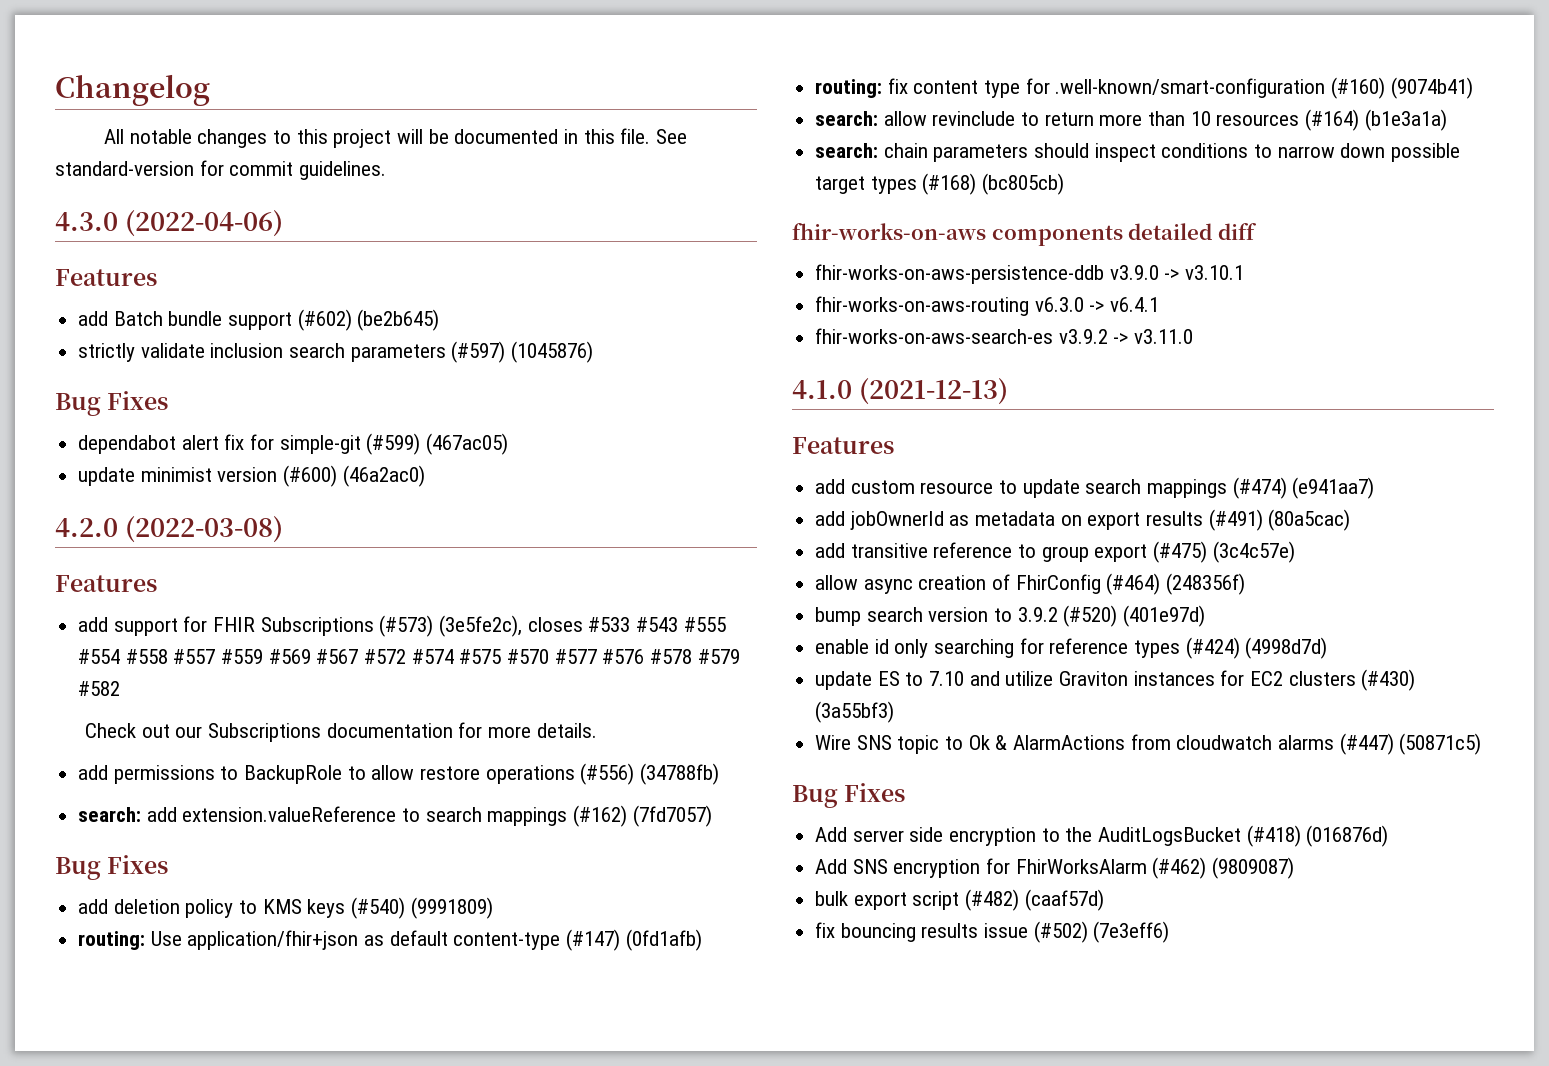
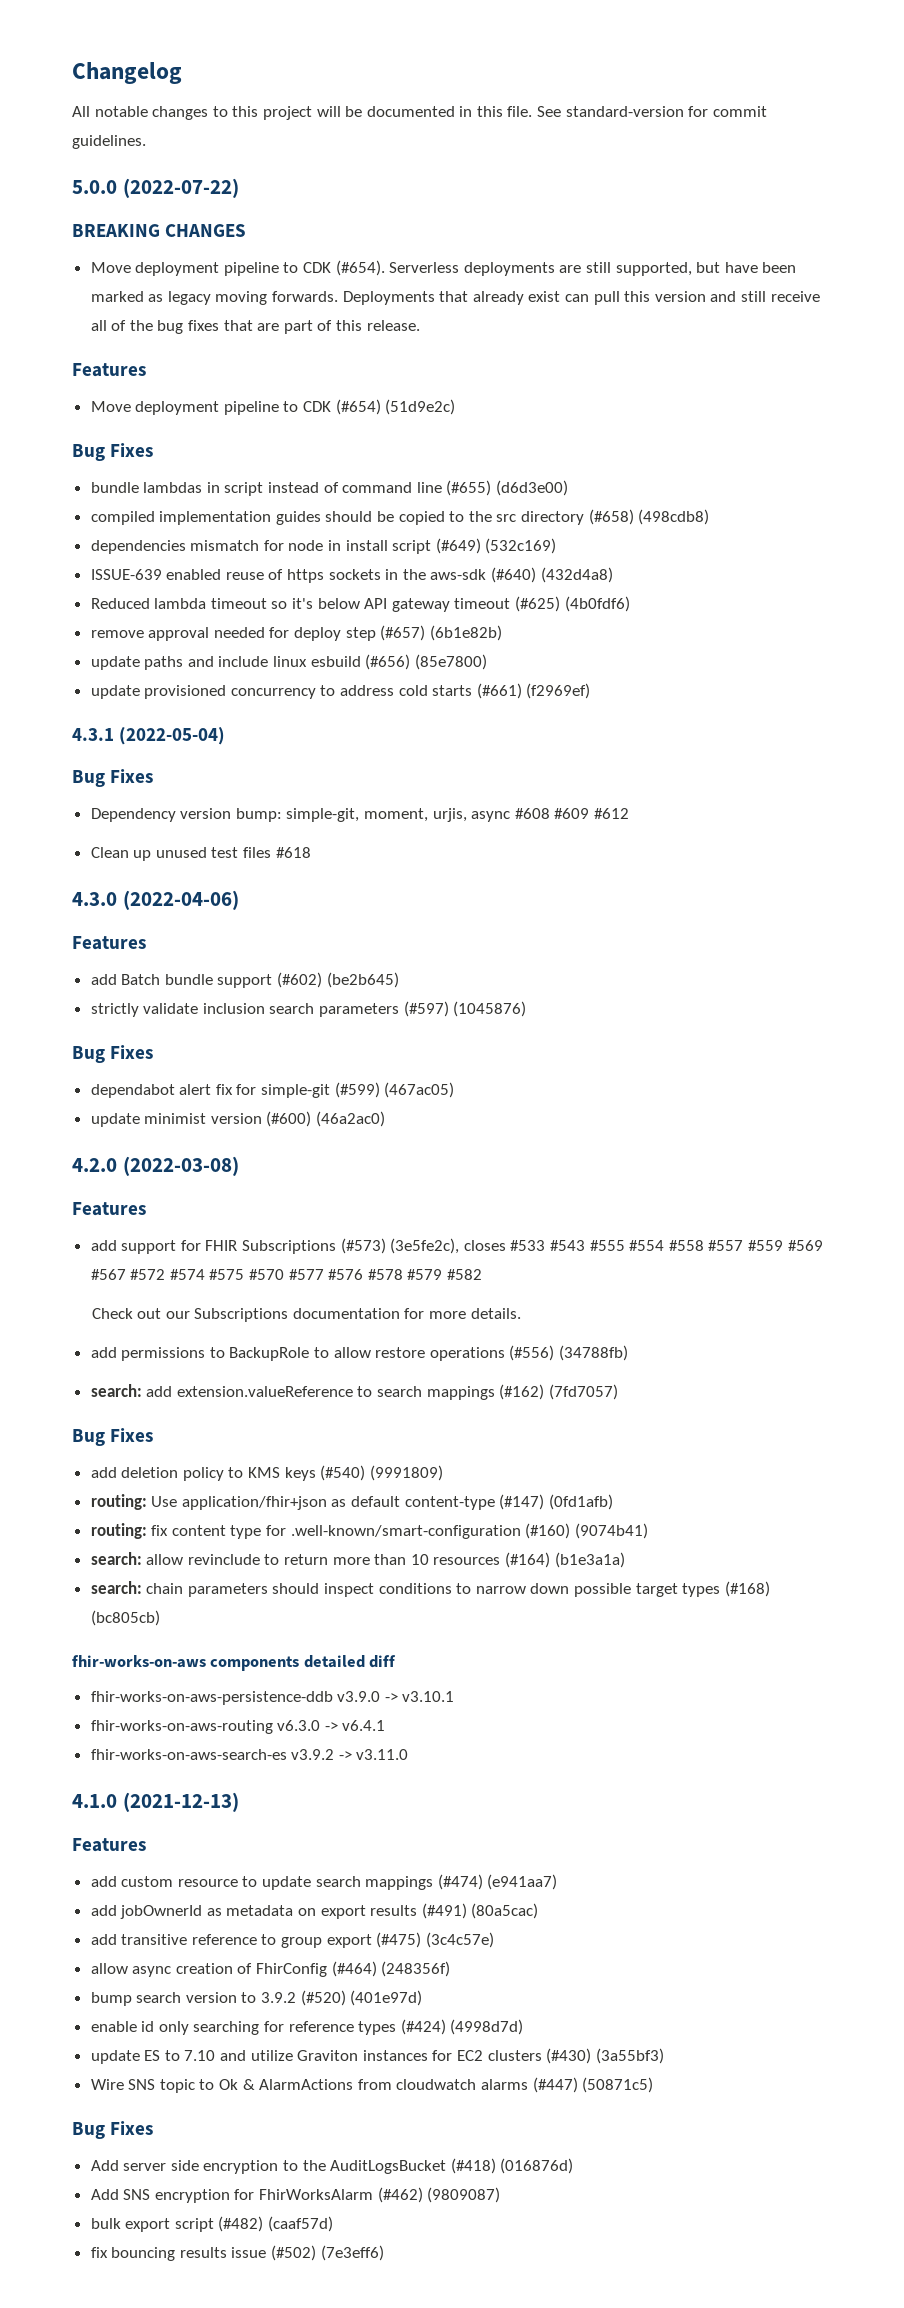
+ 5.0.0 (2022-07-22)
+ BREAKING CHANGES
+ Move deployment pipeline to CDK (#654). Serverless deployments are still supported, but have been marked as legacy moving forwards. Deployments that already exist can pull this version and still receive all of the bug fixes that are part of this release.
+ Features
+ Move deployment pipeline to CDK (#654) (51d9e2c)
+ Bug Fixes
+ bundle lambdas in script instead of command line (#655) (d6d3e00)
+ compiled implementation guides should be copied to the src directory (#658) (498cdb8)
+ dependencies mismatch for node in install script (#649) (532c169)
+ ISSUE-639 enabled reuse of https sockets in the aws-sdk (#640) (432d4a8)
+ Reduced lambda timeout so it's below API gateway timeout (#625) (4b0fdf6)
+ remove approval needed for deploy step (#657) (6b1e82b)
+ update paths and include linux esbuild (#656) (85e7800)
+ update provisioned concurrency to address cold starts (#661) (f2969ef)
+ 4.3.1 (2022-05-04)
+ Bug Fixes
+ Dependency version bump: simple-git, moment, urjis, async #608 #609 #612
+ Clean up unused test files #618

